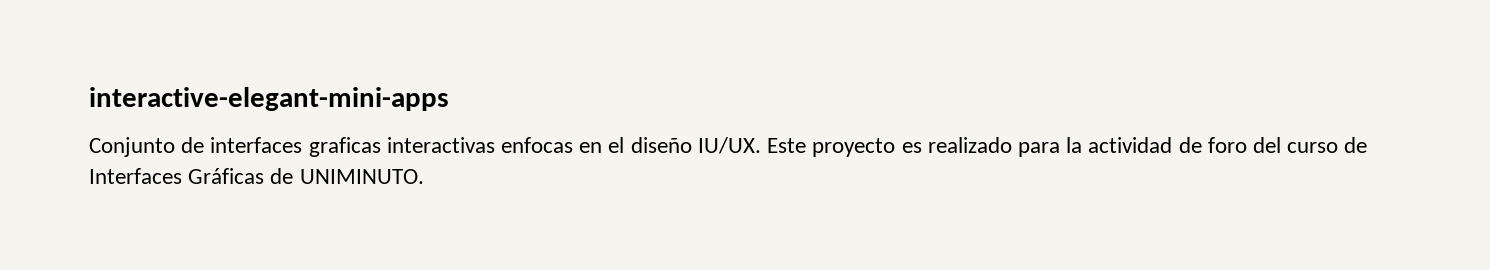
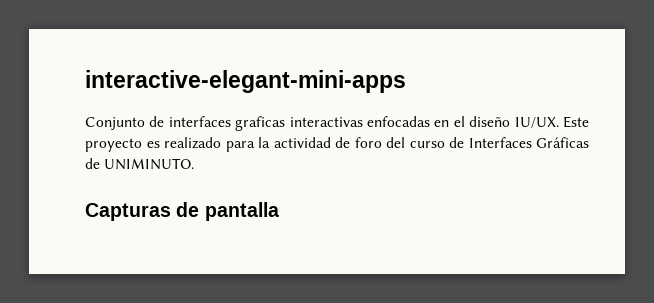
- Conjunto de interfaces graficas interactivas enfocas en el diseño IU/UX.
+ Conjunto de interfaces graficas interactivas enfocadas en el diseño IU/UX.
+ Capturas de pantalla

